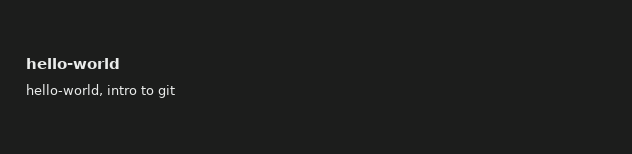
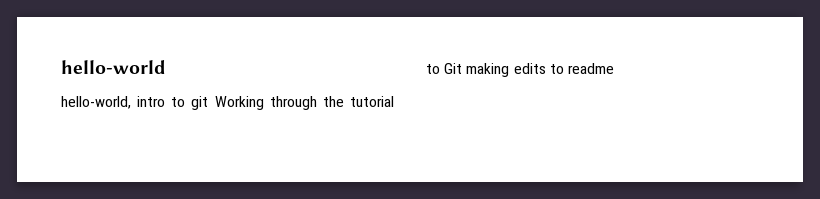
- hello-world, intro to git
+ hello-world, intro to git Working through the tutorial to Git making edits to readme

